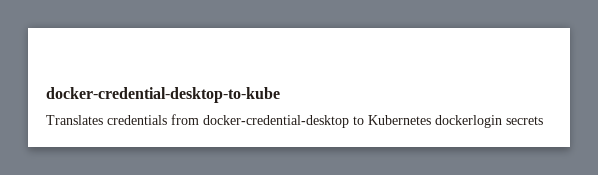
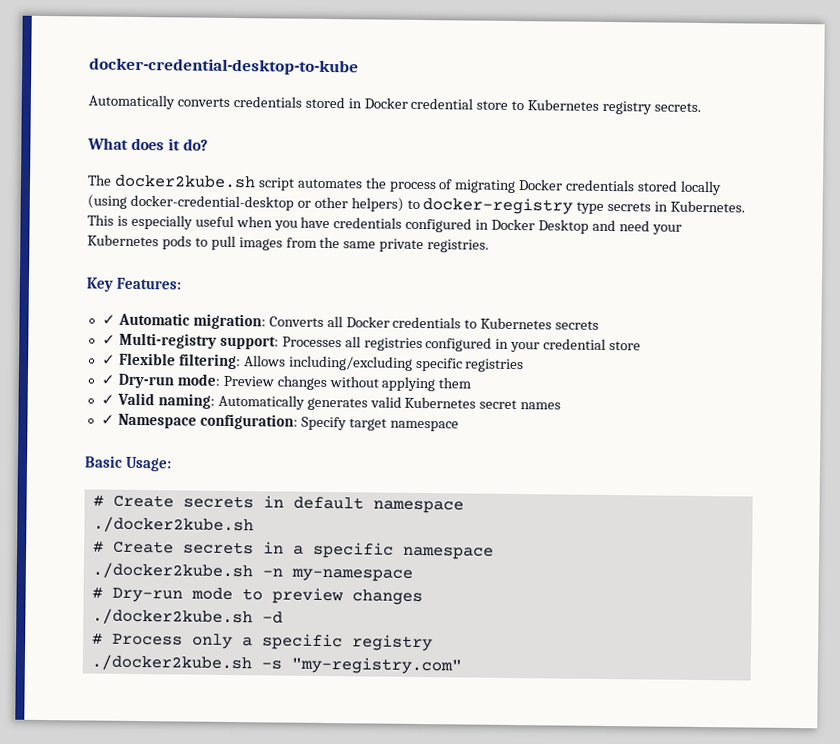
- Translates credentials from docker-credential-desktop to Kubernetes dockerlogin secrets
+ Automatically converts credentials stored in Docker credential store to Kubernetes registry secrets.
+ What does it do?
+ The docker2kube.sh script automates the process of migrating Docker credentials stored locally (using docker-credential-desktop or other helpers) to docker-registry type secrets in Kubernetes. This is especially useful when you have credentials configured in Docker Desktop and need your Kubernetes pods to pull images from the same private registries.
+ Key Features:
+ ✓ Automatic migration: Converts all Docker credentials to Kubernetes secrets
+ ✓ Multi-registry support: Processes all registries configured in your credential store
+ ✓ Flexible filtering: Allows including/excluding specific registries
+ ✓ Dry-run mode: Preview changes without applying them
+ ✓ Valid naming: Automatically generates valid Kubernetes secret names
+ ✓ Namespace configuration: Specify target namespace
+ Basic Usage:
+ # Create secrets in default namespace
+ ./docker2kube.sh
+ # Create secrets in a specific namespace
+ ./docker2kube.sh -n my-namespace
+ # Dry-run mode to preview changes
+ ./docker2kube.sh -d
+ # Process only a specific registry
+ ./docker2kube.sh -s "my-registry.com"

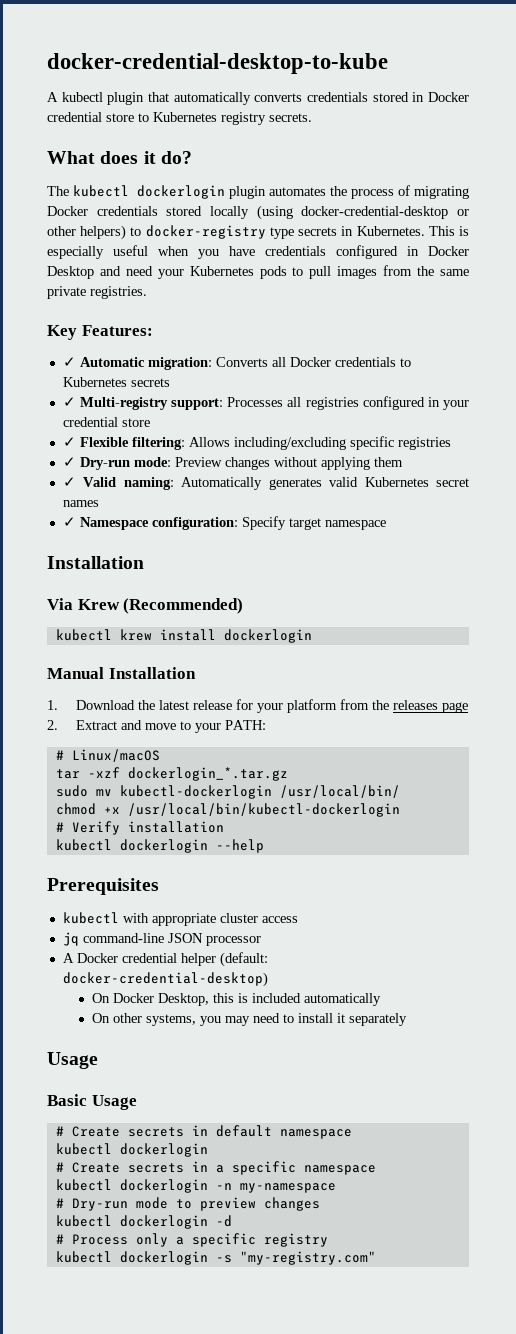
- Automatically converts credentials stored in Docker credential store to Kubernetes registry secrets.
+ A kubectl plugin that automatically converts credentials stored in Docker credential store to Kubernetes registry secrets.
- The docker2kube.sh script automates the process of migrating Docker credentials stored locally (using docker-credential-desktop or other helpers) to docker-registry type secrets in Kubernetes.
+ The kubectl dockerlogin plugin automates the process of migrating Docker credentials stored locally (using docker-credential-desktop or other helpers) to docker-registry type secrets in Kubernetes.
  ✓ Namespace configuration: Specify target namespace
+ Installation
+ Via Krew (Recommended)
+ kubectl krew install dockerlogin
+ Manual Installation
+ 1. Download the latest release for your platform from the releases page
+ 2. Extract and move to your PATH:
+ # Linux/macOS
+ tar -xzf dockerlogin_*.tar.gz
+ sudo mv kubectl-dockerlogin /usr/local/bin/
+ chmod +x /usr/local/bin/kubectl-dockerlogin
+ # Verify installation
+ kubectl dockerlogin --help
+ Prerequisites
+ kubectl with appropriate cluster access
+ jq command-line JSON processor
+ A Docker credential helper (default: docker-credential-desktop)
+ On Docker Desktop, this is included automatically
+ On other systems, you may need to install it separately
+ Usage
- Basic Usage:
+ Basic Usage
  # Create secrets in default namespace
- ./docker2kube.sh
+ kubectl dockerlogin
- ./docker2kube.sh -n my-namespace
+ kubectl dockerlogin -n my-namespace
- ./docker2kube.sh -d
+ kubectl dockerlogin -d
- ./docker2kube.sh -s "my-registry.com"
+ kubectl dockerlogin -s "my-registry.com"

